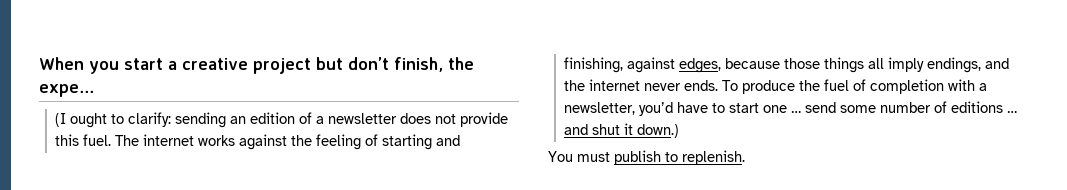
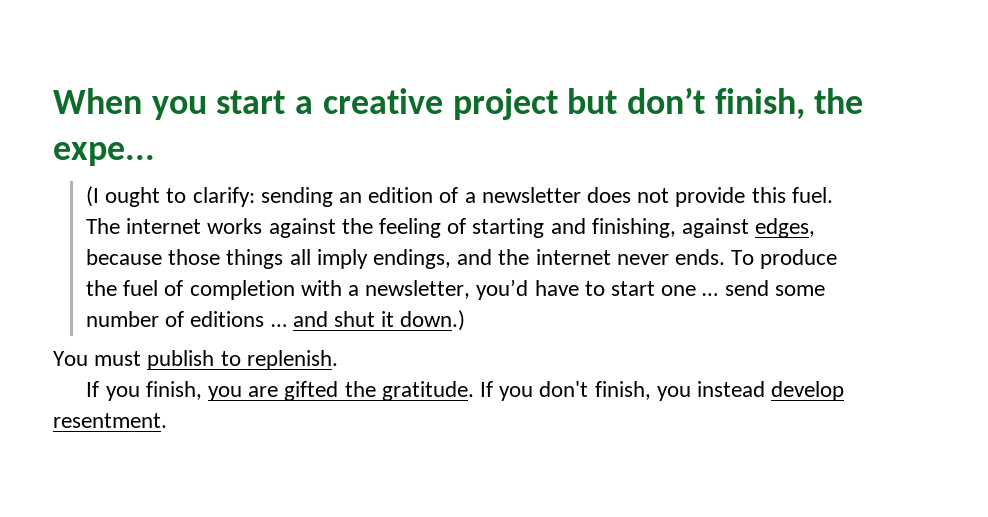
+ If you finish, you are gifted the gratitude. If you don't finish, you instead develop resentment.

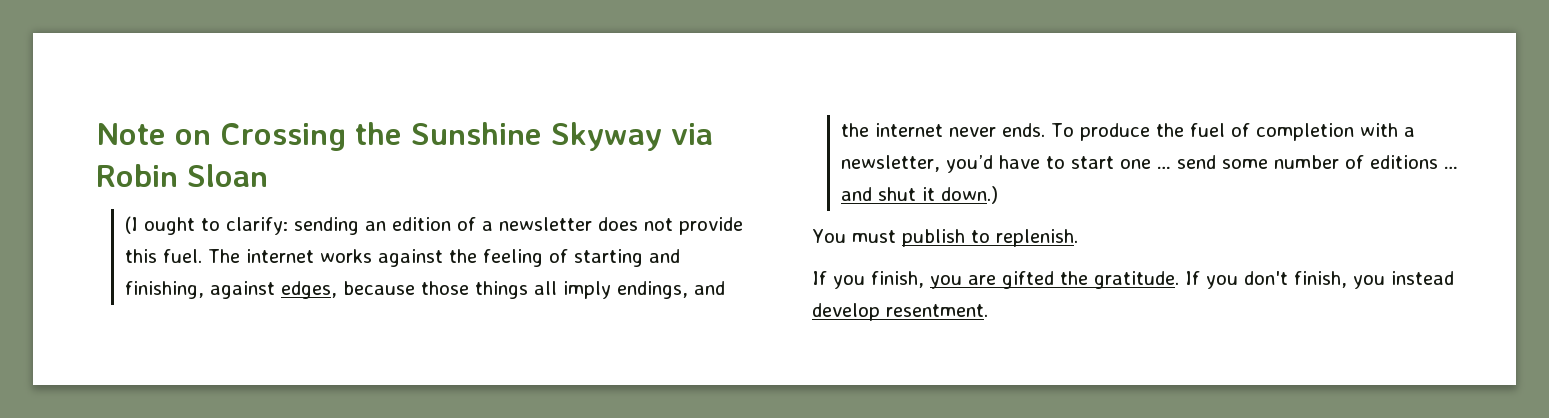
- When you start a creative project but don’t finish, the expe...
+ Note on Crossing the Sunshine Skyway via Robin Sloan

